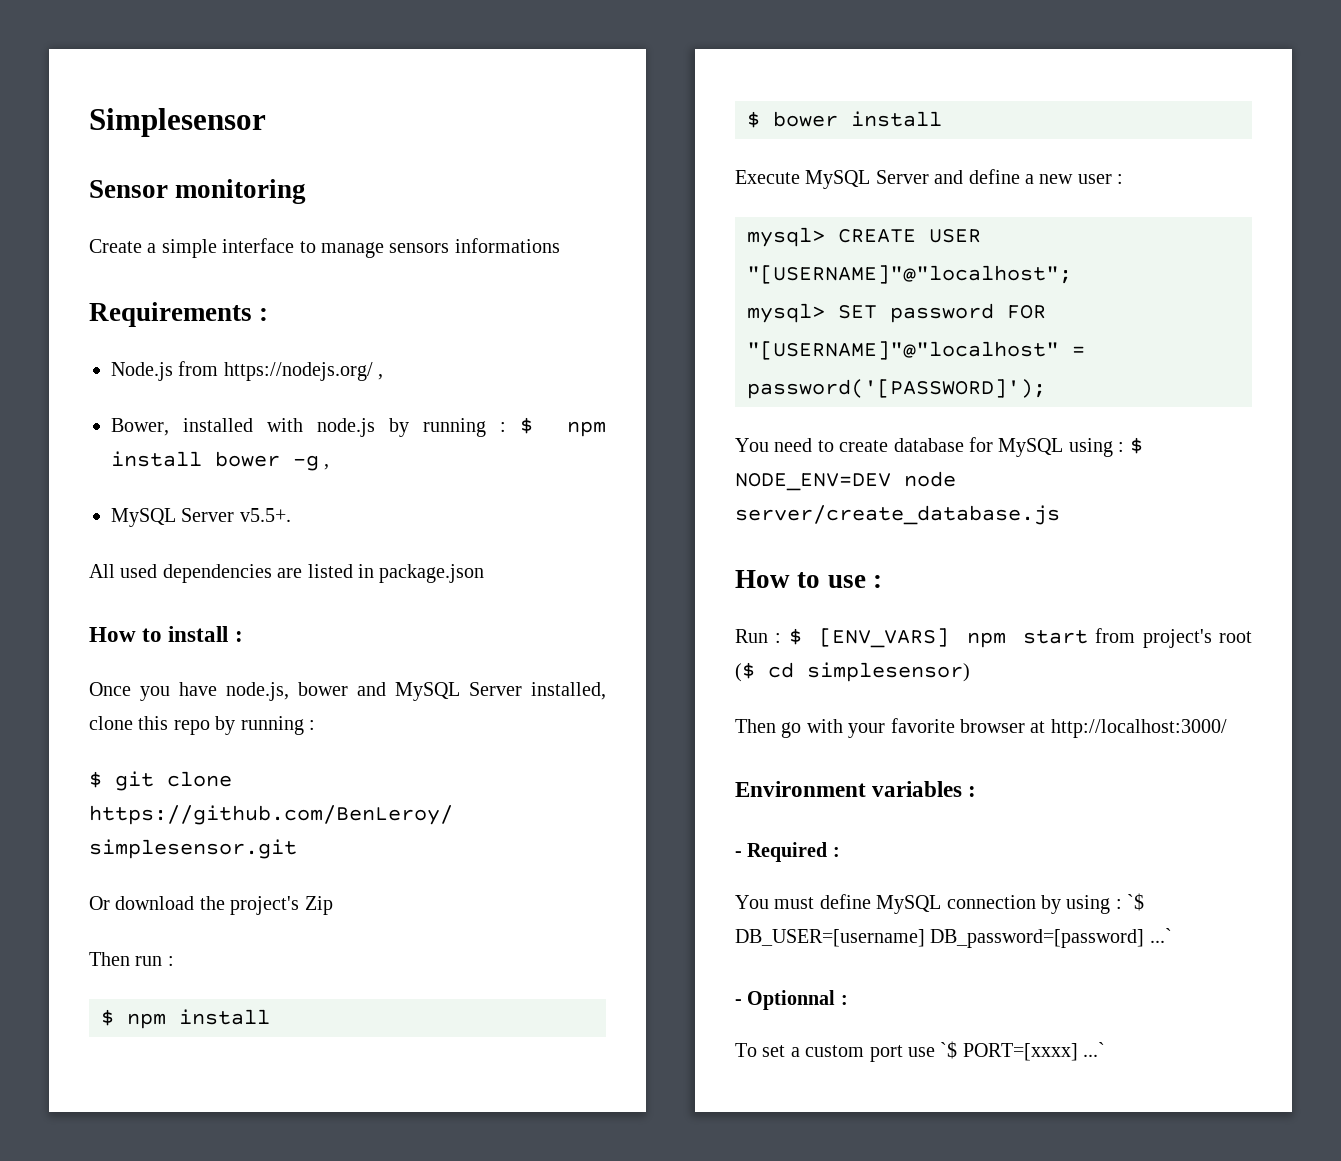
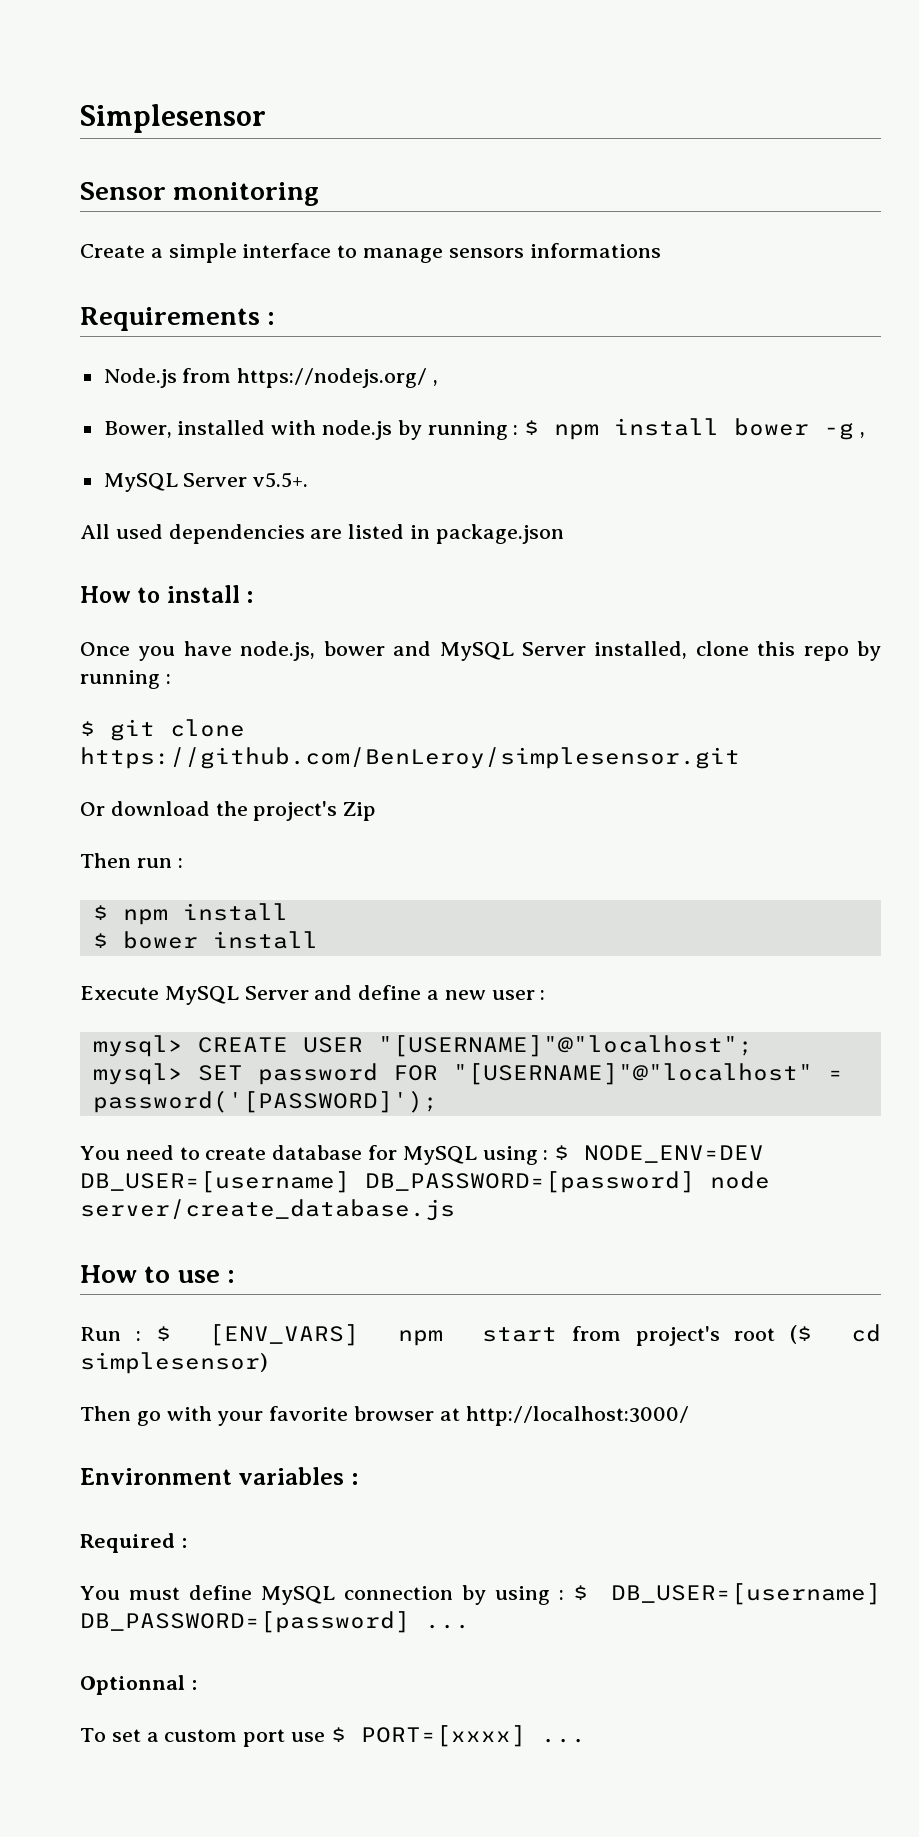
- You need to create database for MySQL using : $ NODE_ENV=DEV node server/create_database.js
+ You need to create database for MySQL using : $ NODE_ENV=DEV DB_USER=[username] DB_PASSWORD=[password] node server/create_database.js
- - Required :
+ Required :
- You must define MySQL connection by using : `$ DB_USER=[username] DB_password=[password] ...`
- - Optionnal :
+ You must define MySQL connection by using : $ DB_USER=[username] DB_PASSWORD=[password] ...
+ Optionnal :
- To set a custom port use `$ PORT=[xxxx] ...`
+ To set a custom port use $ PORT=[xxxx] ...

